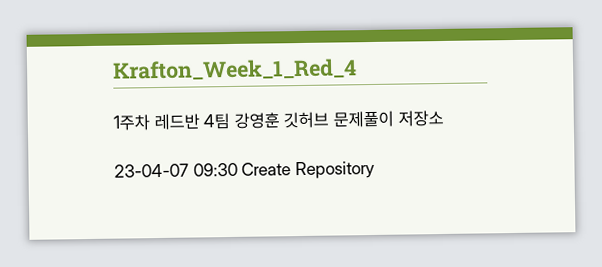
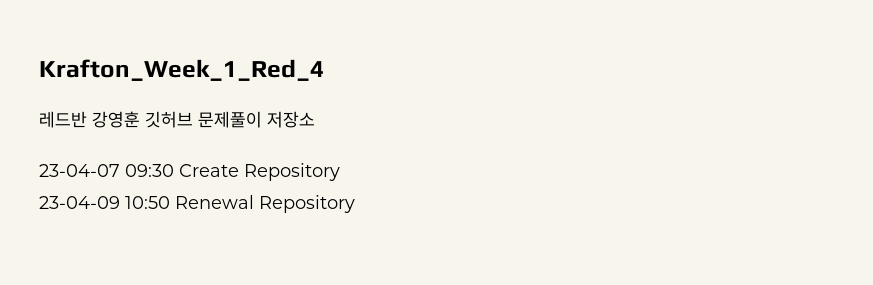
- 1주차 레드반 4팀 강영훈 깃허브 문제풀이 저장소
+ 레드반 강영훈 깃허브 문제풀이 저장소
+ 23-04-09 10:50 Renewal Repository

